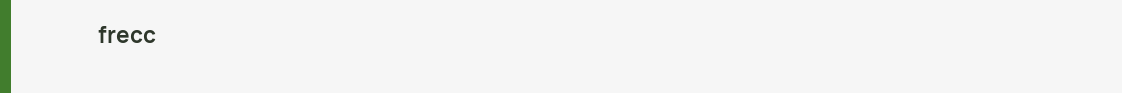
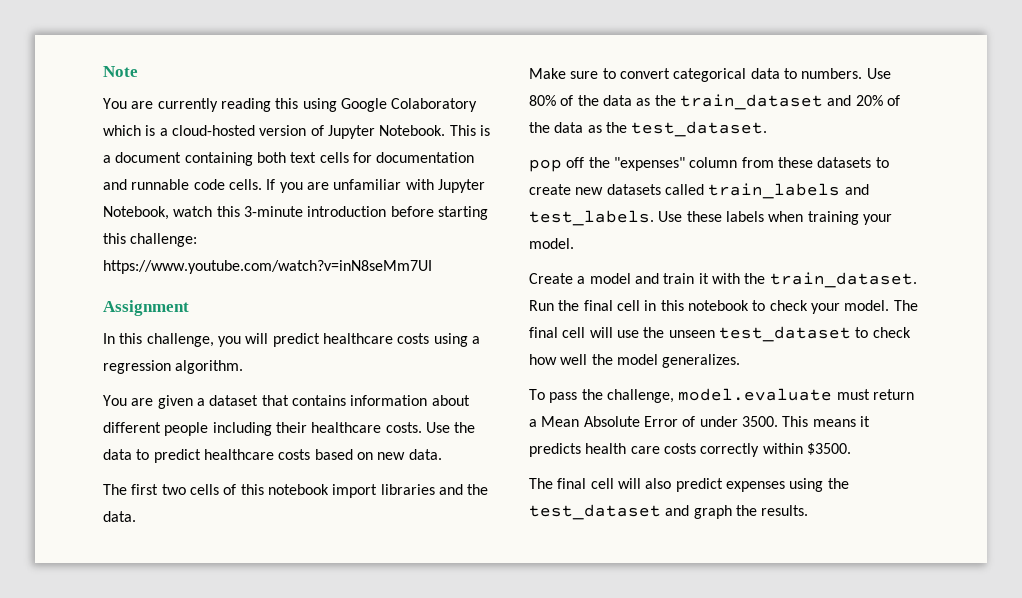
- frecc
+ Note
+ You are currently reading this using Google Colaboratory which is a cloud-hosted version of Jupyter Notebook. This is a document containing both text cells for documentation and runnable code cells. If you are unfamiliar with Jupyter Notebook, watch this 3-minute introduction before starting this challenge: https://www.youtube.com/watch?v=inN8seMm7UI
+ Assignment
+ In this challenge, you will predict healthcare costs using a regression algorithm.
+ You are given a dataset that contains information about different people including their healthcare costs. Use the data to predict healthcare costs based on new data.
+ The first two cells of this notebook import libraries and the data.
+ Make sure to convert categorical data to numbers. Use 80% of the data as the train_dataset and 20% of the data as the test_dataset.
+ pop off the "expenses" column from these datasets to create new datasets called train_labels and test_labels. Use these labels when training your model.
+ Create a model and train it with the train_dataset. Run the final cell in this notebook to check your model. The final cell will use the unseen test_dataset to check how well the model generalizes.
+ To pass the challenge, model.evaluate must return a Mean Absolute Error of under 3500. This means it predicts health care costs correctly within $3500.
+ The final cell will also predict expenses using the test_dataset and graph the results.

